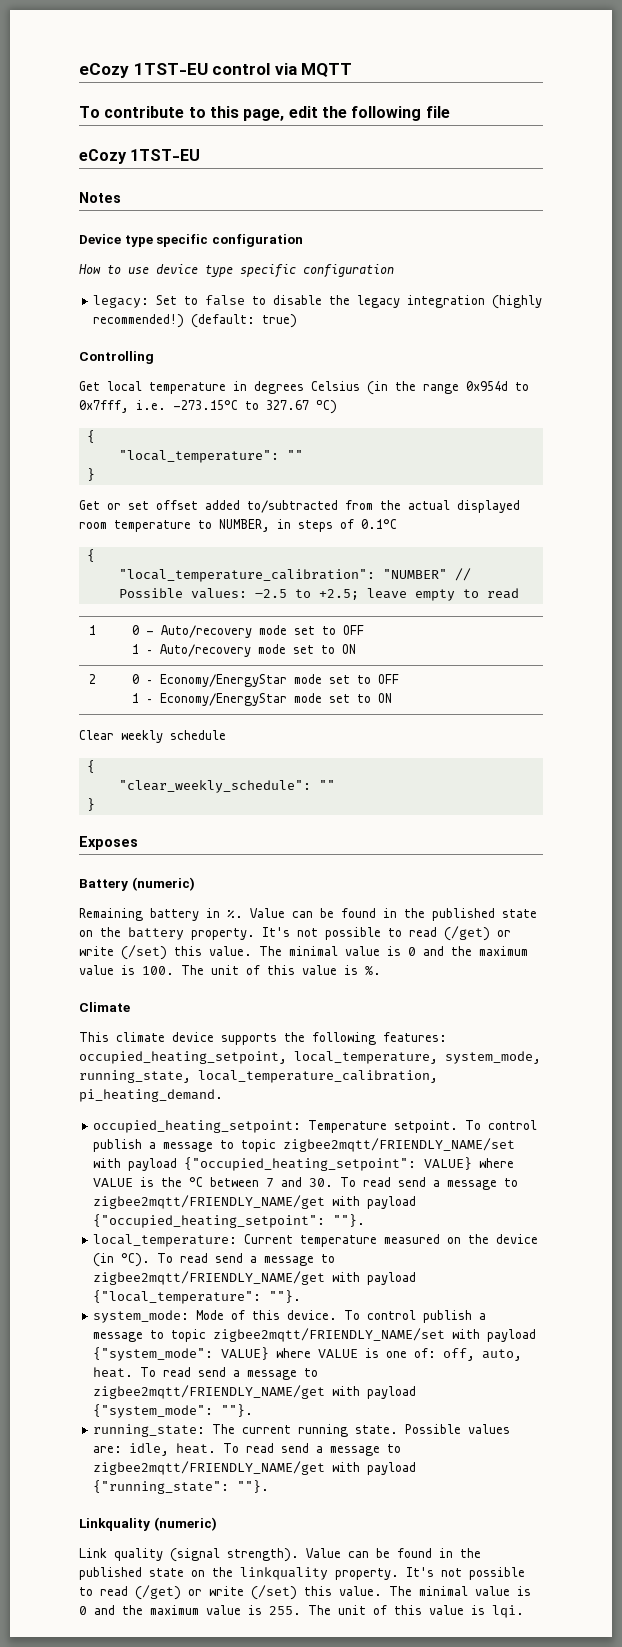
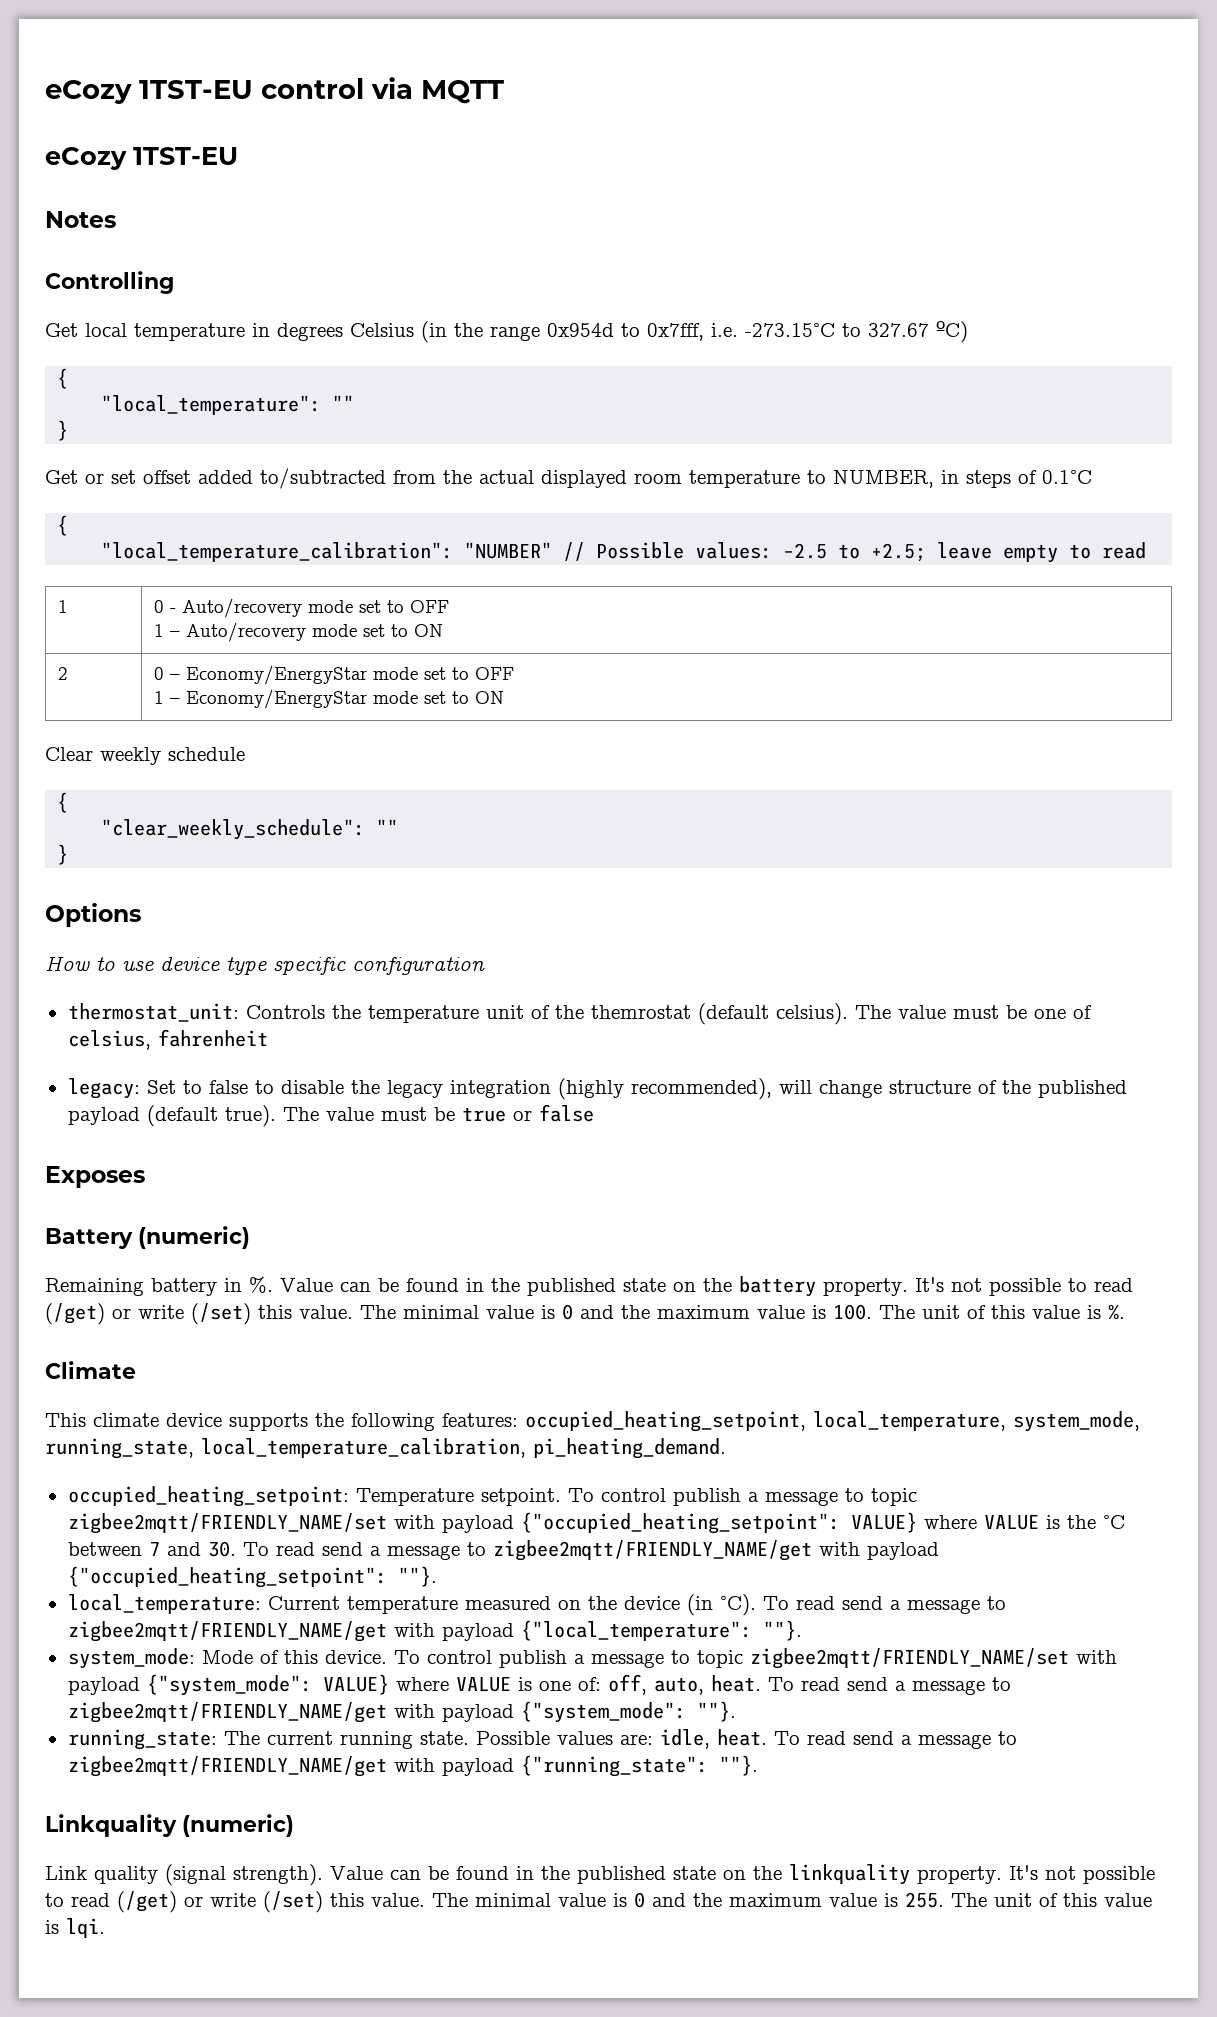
  eCozy 1TST-EU control via MQTT
- To contribute to this page, edit the following file
  eCozy 1TST-EU
  Notes
- Device type specific configuration
- How to use device type specific configuration
- legacy: Set to false to disable the legacy integration (highly recommended!) (default: true)
+ Options
+ How to use device type specific configuration
+ thermostat_unit: Controls the temperature unit of the themrostat (default celsius). The value must be one of celsius, fahrenheit
+ legacy: Set to false to disable the legacy integration (highly recommended), will change structure of the published payload (default true). The value must be true or false

